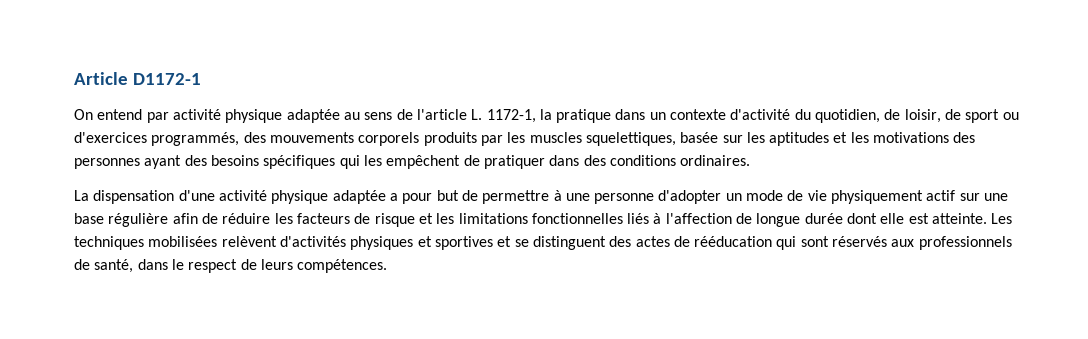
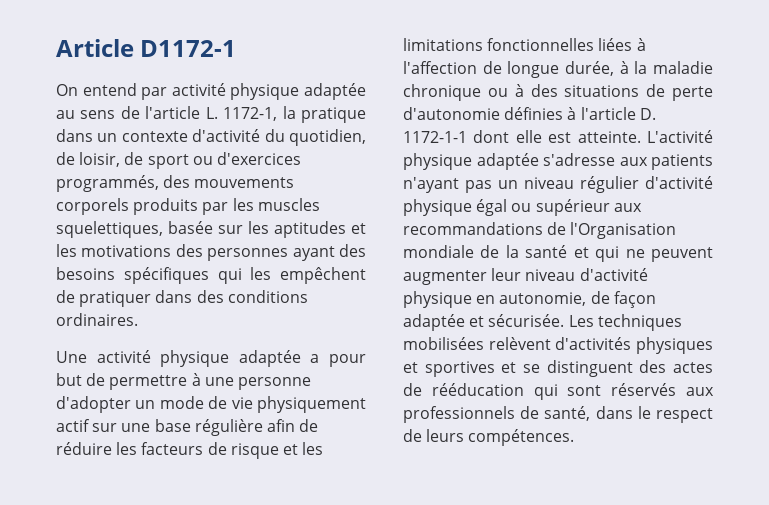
- La dispensation d'une activité physique adaptée a pour but de permettre à une personne d'adopter un mode de vie physiquement actif sur une base régulière afin de réduire les facteurs de risque et les limitations fonctionnelles liés à l'affection de longue durée dont elle est atteinte.
+ Une activité physique adaptée a pour but de permettre à une personne d'adopter un mode de vie physiquement actif sur une base régulière afin de réduire les facteurs de risque et les limitations fonctionnelles liées à l'affection de longue durée, à la maladie chronique ou à des situations de perte d'autonomie définies à l'article D. 1172-1-1 dont elle est atteinte. L'activité physique adaptée s'adresse aux patients n'ayant pas un niveau régulier d'activité physique égal ou supérieur aux recommandations de l'Organisation mondiale de la santé et qui ne peuvent augmenter leur niveau d'activité physique en autonomie, de façon adaptée et sécurisée.

